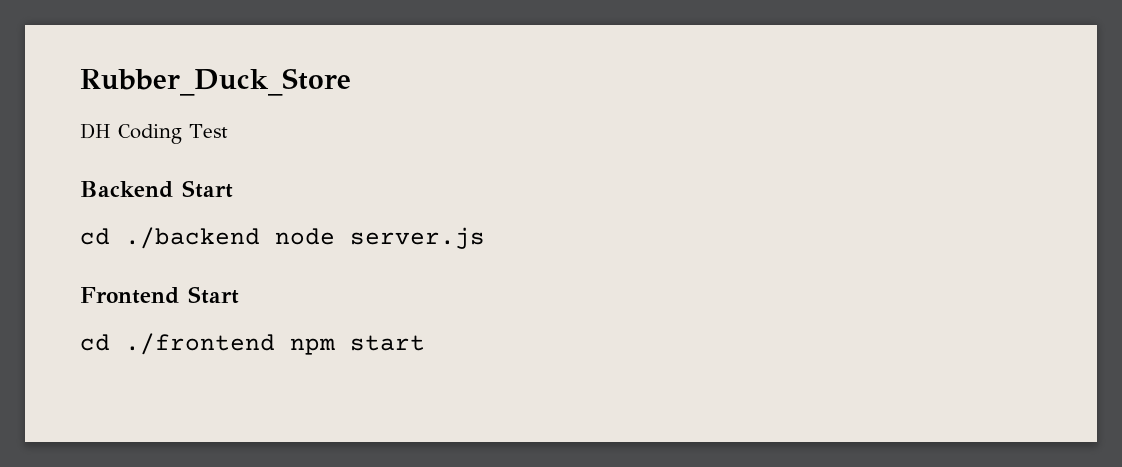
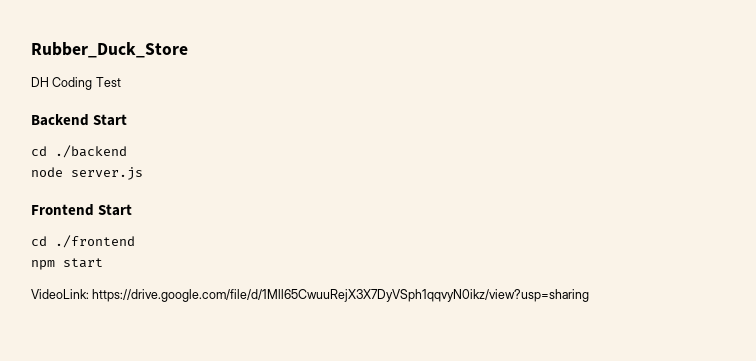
- cd ./backend node server.js
+ cd ./backend
+ node server.js
- cd ./frontend npm start
+ cd ./frontend
+ npm start
+ VideoLink: https://drive.google.com/file/d/1Mll65CwuuRejX3X7DyVSph1qqvyN0ikz/view?usp=sharing

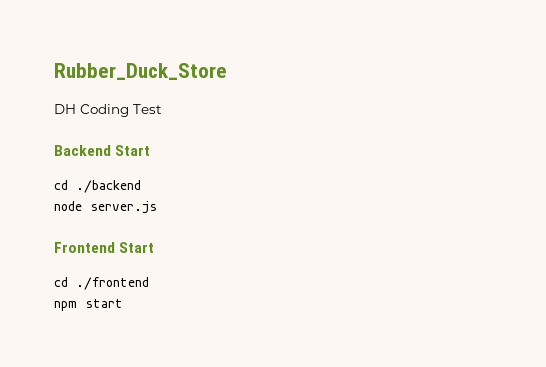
- VideoLink: https://drive.google.com/file/d/1Mll65CwuuRejX3X7DyVSph1qqvyN0ikz/view?usp=sharing

